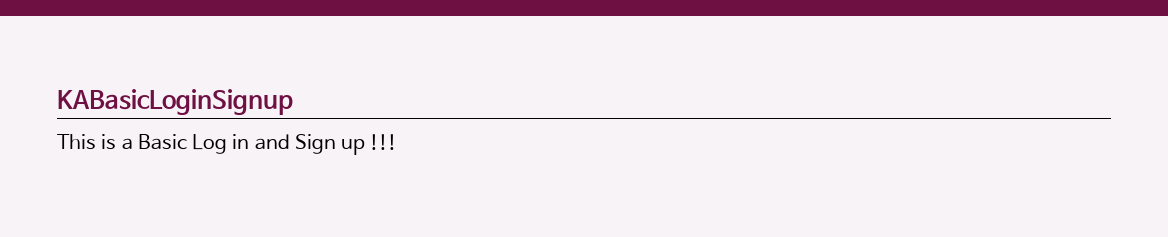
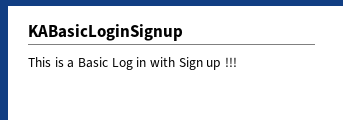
- This is a Basic Log in and Sign up !!!
+ This is a Basic Log in with Sign up !!!

